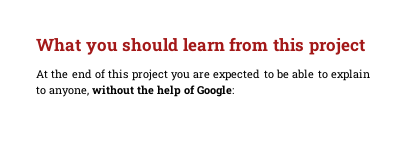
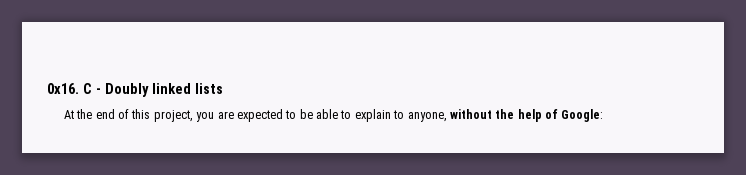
- What you should learn from this project
+ 0x16. C - Doubly linked lists
- At the end of this project you are expected to be able to explain to anyone, without the help of Google:
+ At the end of this project, you are expected to be able to explain to anyone, without the help of Google:

